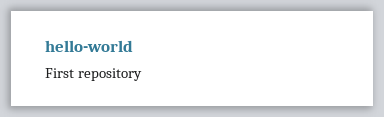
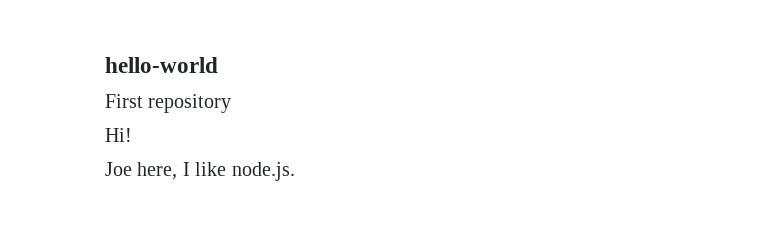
+ Hi!
+ Joe here, I like node.js.

